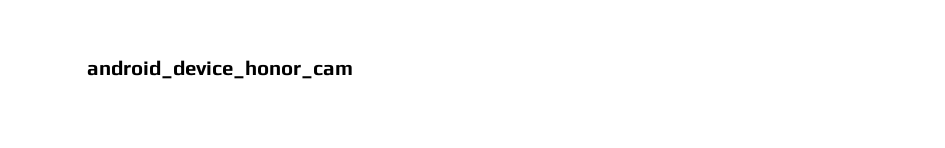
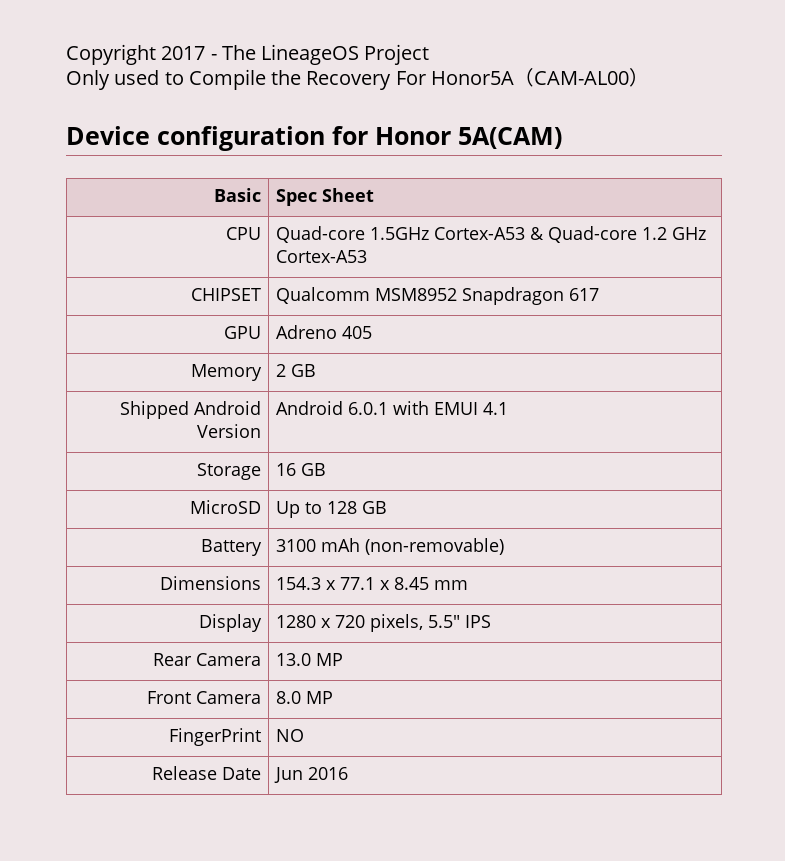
- android_device_honor_cam
+ Copyright 2017 - The LineageOS Project
+ Only used to Compile the Recovery For Honor5A（CAM-AL00）
+ Device configuration for Honor 5A(CAM)
+ Basic | Spec Sheet
+ CPU | Quad-core 1.5GHz Cortex-A53 & Quad-core 1.2 GHz Cortex-A53
+ CHIPSET | Qualcomm MSM8952 Snapdragon 617
+ GPU | Adreno 405
+ Memory | 2 GB
+ Shipped Android Version | Android 6.0.1 with EMUI 4.1
+ Storage | 16 GB
+ MicroSD | Up to 128 GB
+ Battery | 3100 mAh (non-removable)
+ Dimensions | 154.3 x 77.1 x 8.45 mm
+ Display | 1280 x 720 pixels, 5.5" IPS
+ Rear Camera | 13.0 MP
+ Front Camera | 8.0 MP
+ FingerPrint | NO
+ Release Date | Jun 2016

